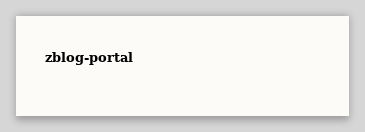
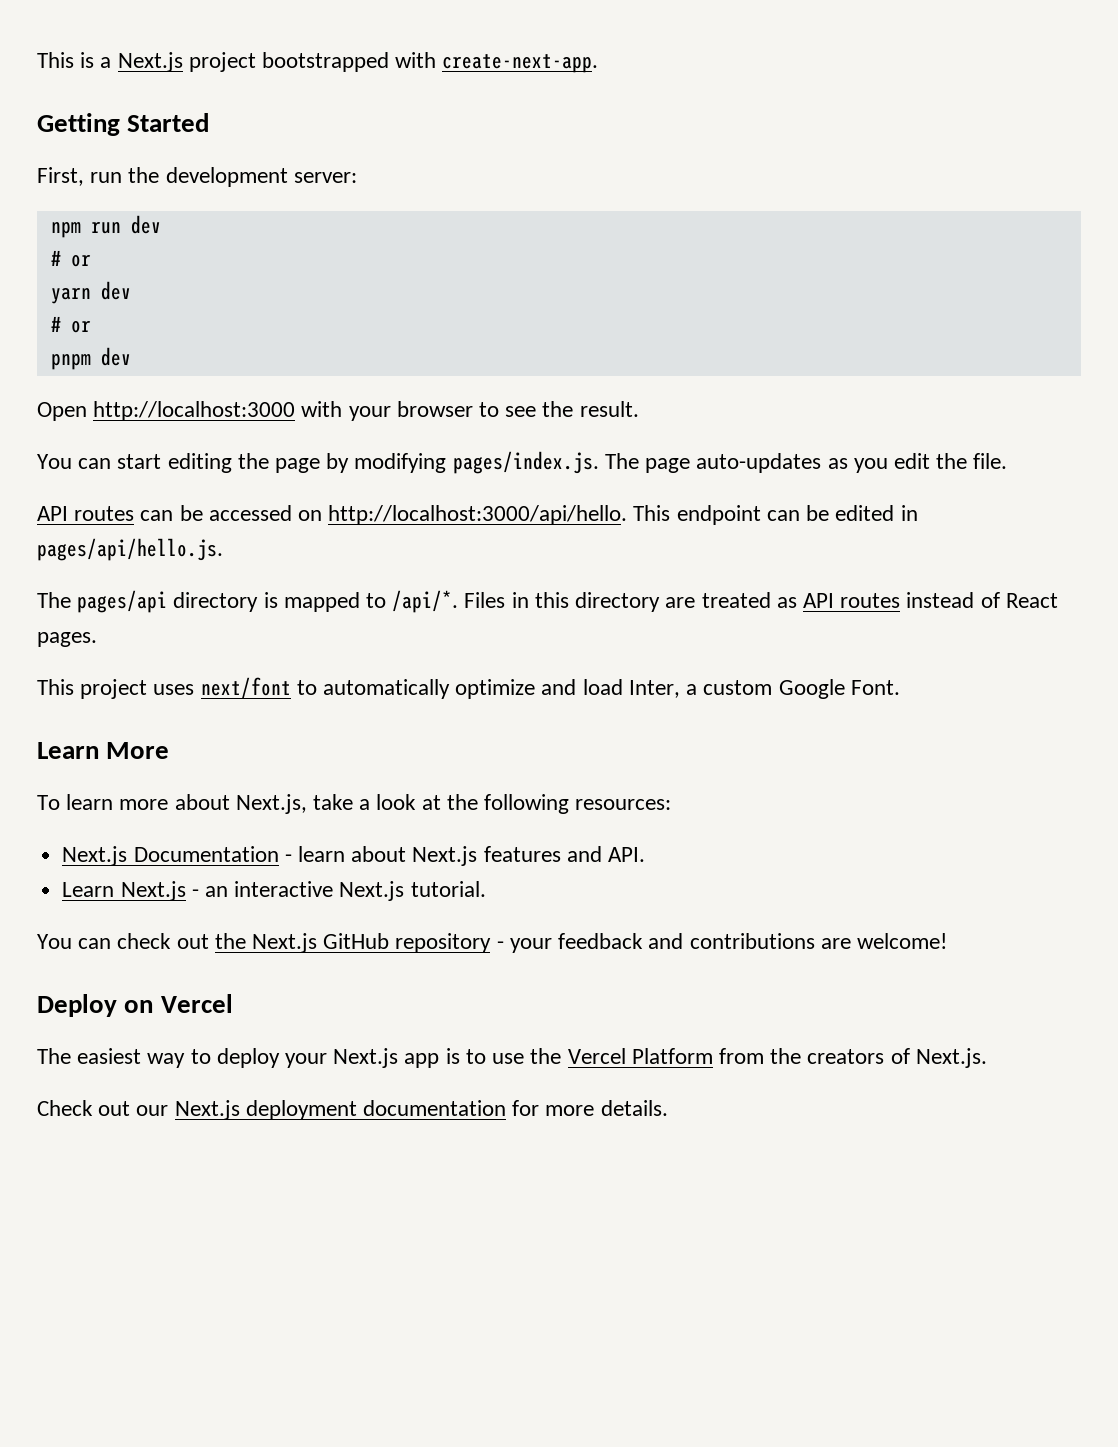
- zblog-portal
+ This is a Next.js project bootstrapped with create-next-app.
+ Getting Started
+ First, run the development server:
+ npm run dev
+ # or
+ yarn dev
+ # or
+ pnpm dev
+ Open http://localhost:3000 with your browser to see the result.
+ You can start editing the page by modifying pages/index.js. The page auto-updates as you edit the file.
+ API routes can be accessed on http://localhost:3000/api/hello. This endpoint can be edited in pages/api/hello.js.
+ The pages/api directory is mapped to /api/*. Files in this directory are treated as API routes instead of React pages.
+ This project uses next/font to automatically optimize and load Inter, a custom Google Font.
+ Learn More
+ To learn more about Next.js, take a look at the following resources:
+ Next.js Documentation - learn about Next.js features and API.
+ Learn Next.js - an interactive Next.js tutorial.
+ You can check out the Next.js GitHub repository - your feedback and contributions are welcome!
+ Deploy on Vercel
+ The easiest way to deploy your Next.js app is to use the Vercel Platform from the creators of Next.js.
+ Check out our Next.js deployment documentation for more details.

